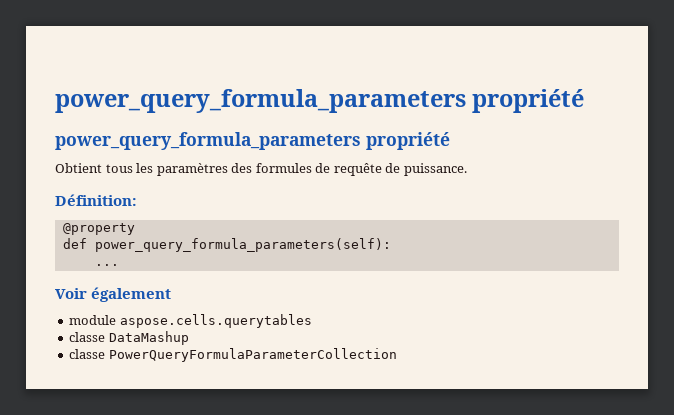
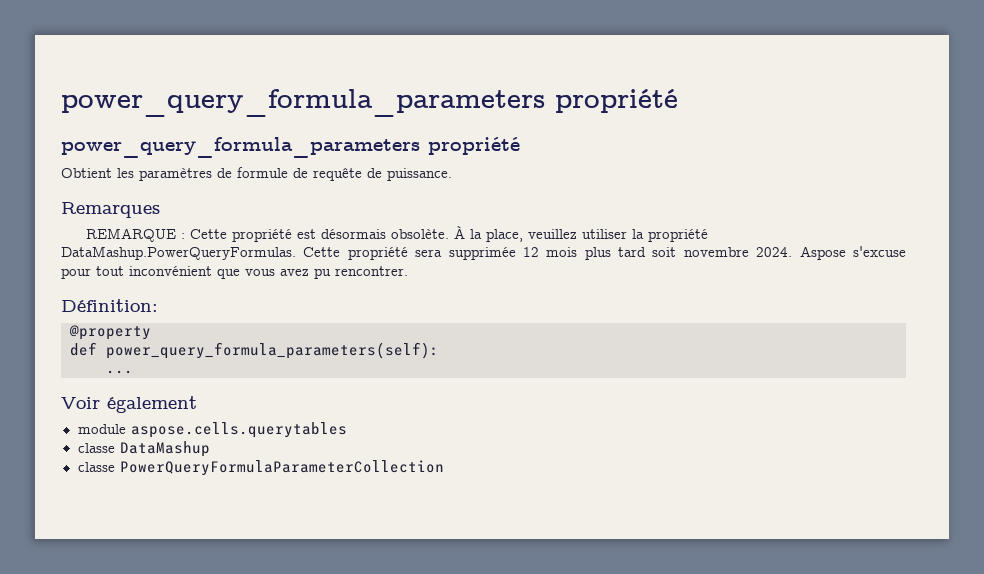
- Obtient tous les paramètres des formules de requête de puissance.
+ Obtient les paramètres de formule de requête de puissance.
+ Remarques
+ REMARQUE : Cette propriété est désormais obsolète. À la place, veuillez utiliser la propriété DataMashup.PowerQueryFormulas. Cette propriété sera supprimée 12 mois plus tard soit novembre 2024. Aspose s'excuse pour tout inconvénient que vous avez pu rencontrer.

